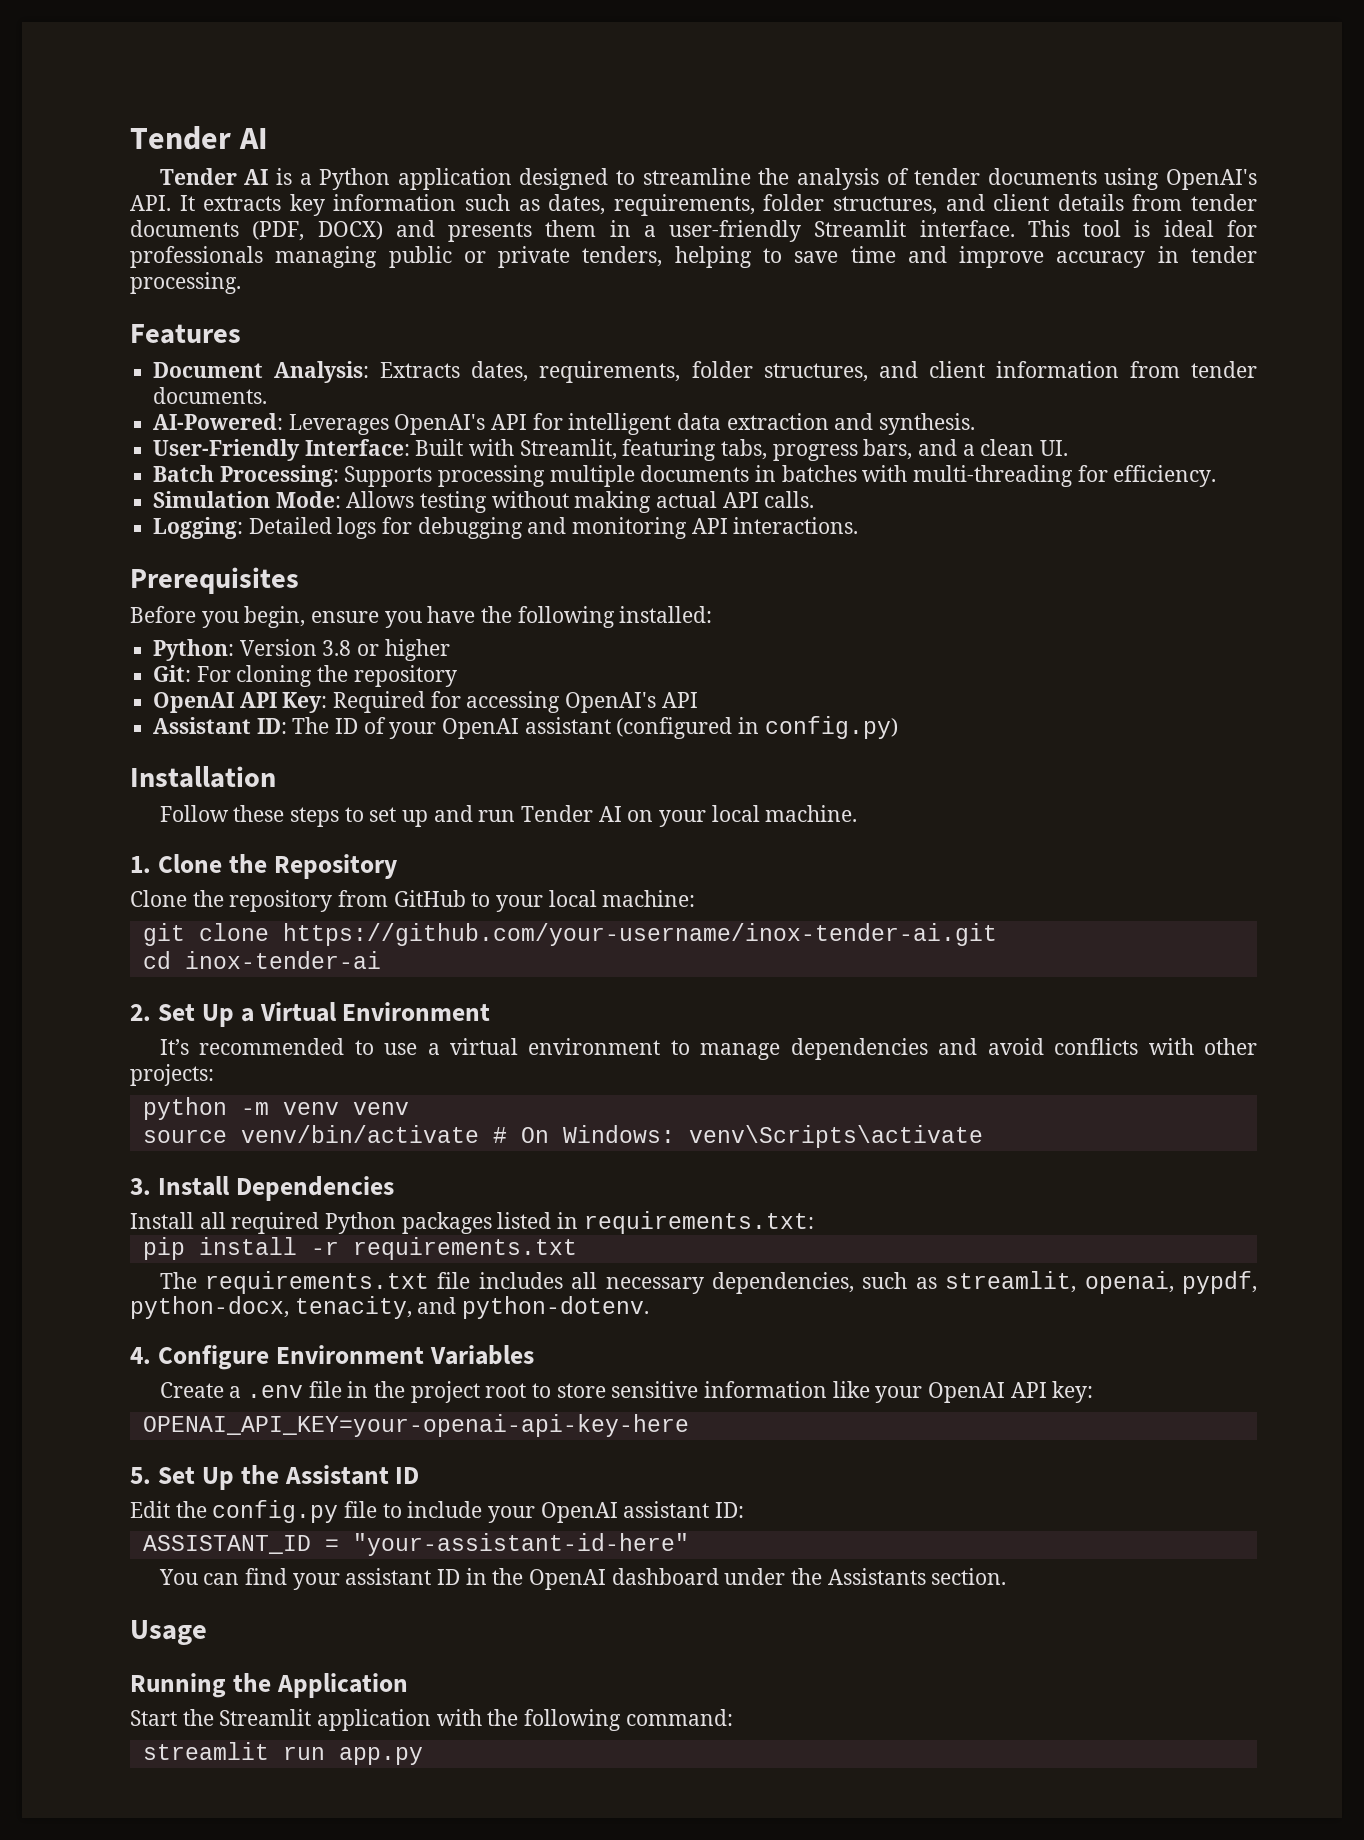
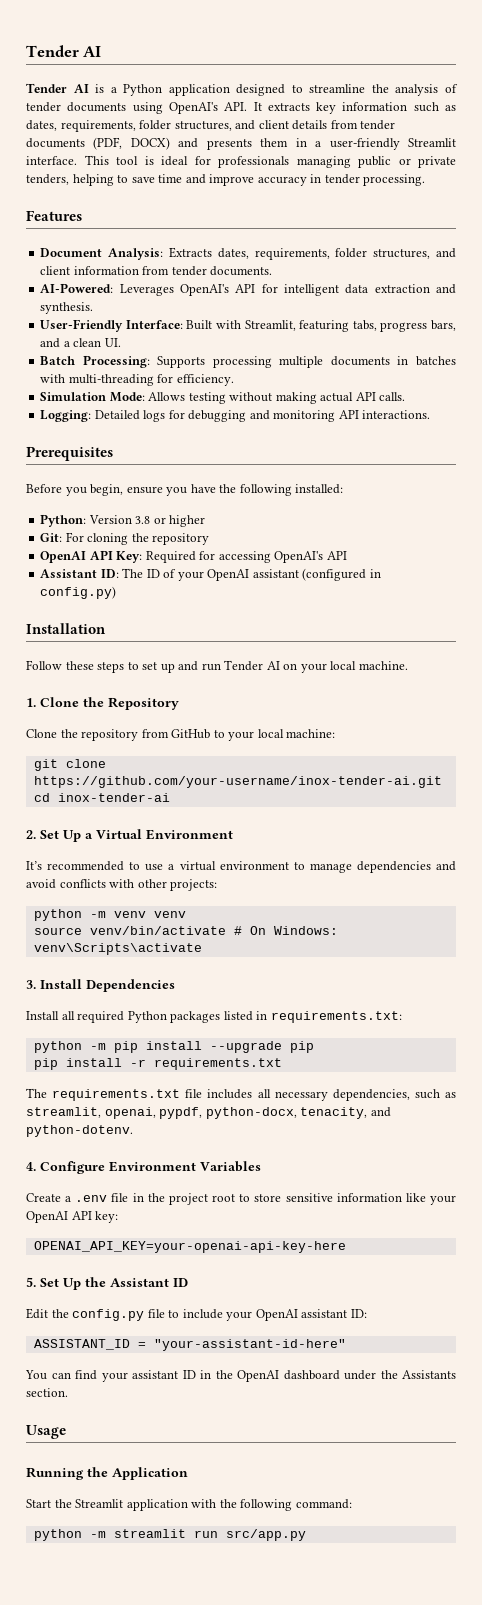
+ python -m pip install --upgrade pip
- streamlit run app.py
+ python -m streamlit run src/app.py

